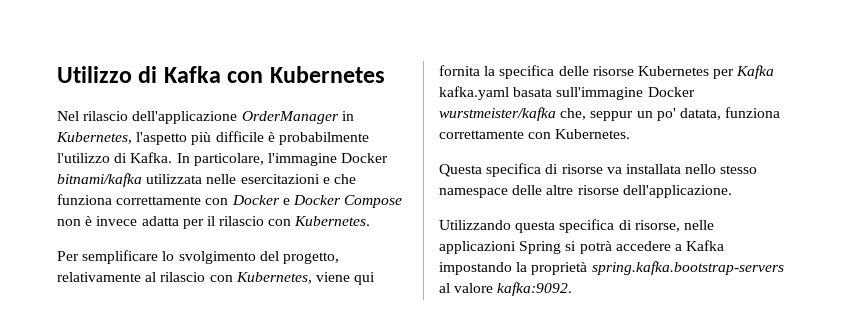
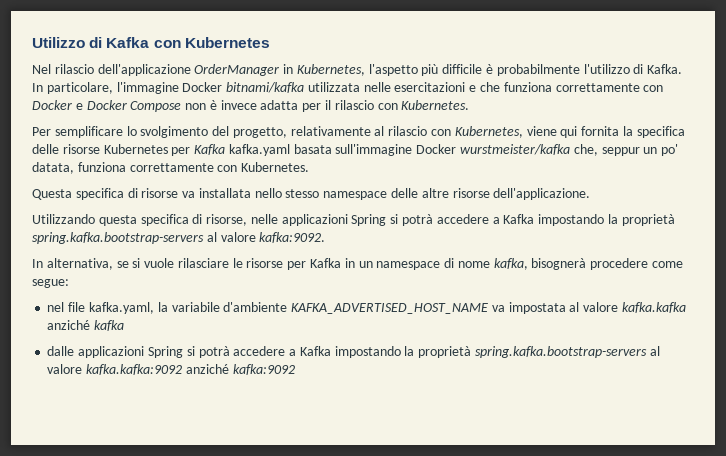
+ In alternativa, se si vuole rilasciare le risorse per Kafka in un namespace di nome kafka, bisognerà procedere come segue:
+ nel file kafka.yaml, la variabile d'ambiente KAFKA_ADVERTISED_HOST_NAME va impostata al valore kafka.kafka anziché kafka
+ dalle applicazioni Spring si potrà accedere a Kafka impostando la proprietà spring.kafka.bootstrap-servers al valore kafka.kafka:9092 anziché kafka:9092

